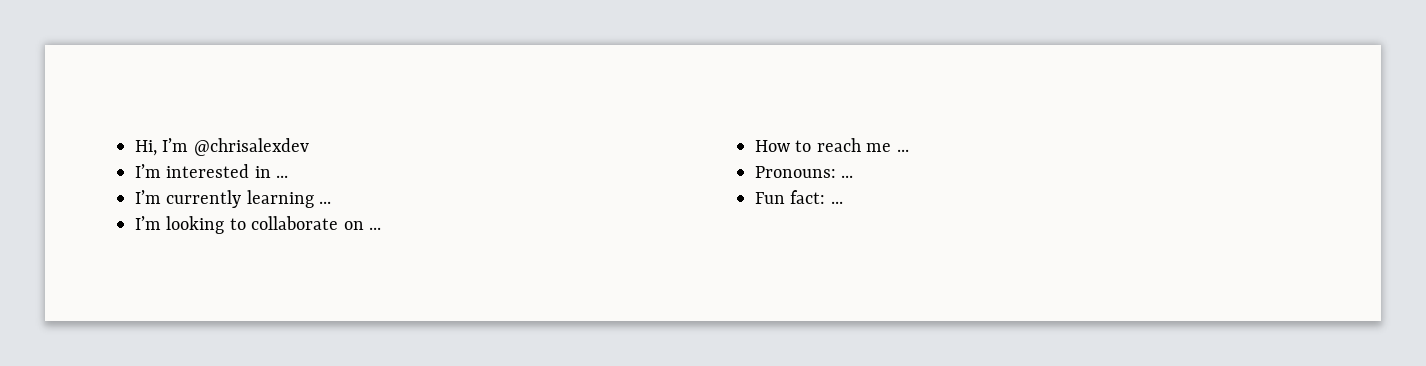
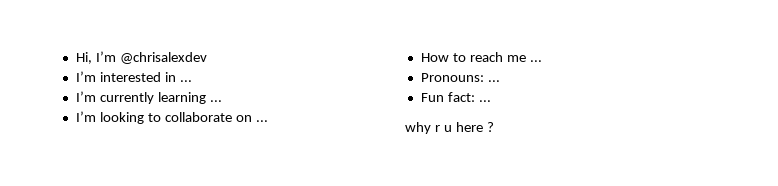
+ why r u here ?

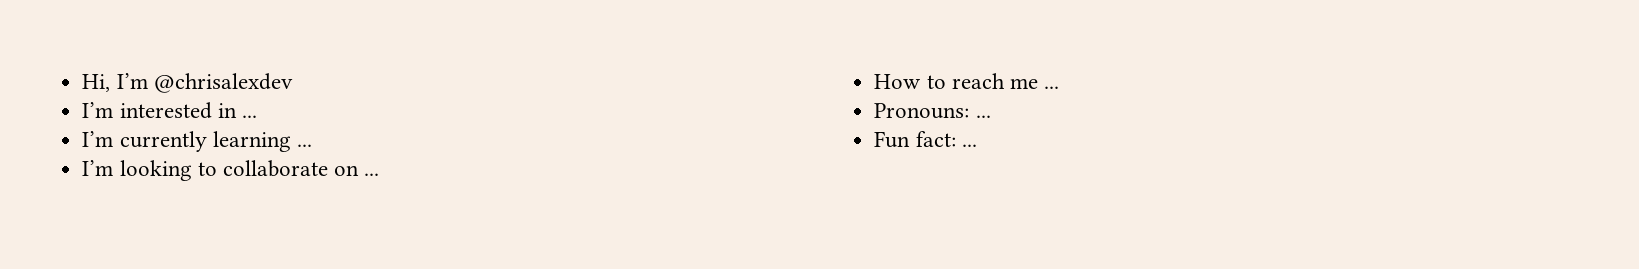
- why r u here ?

